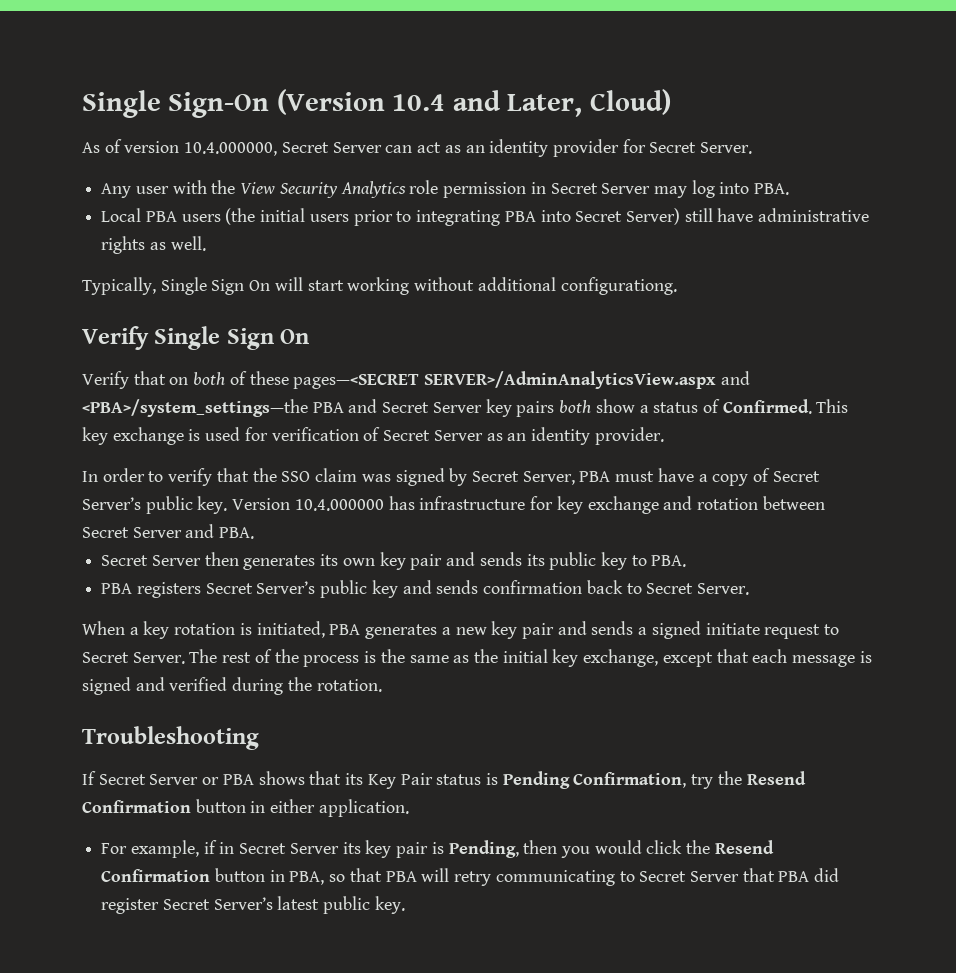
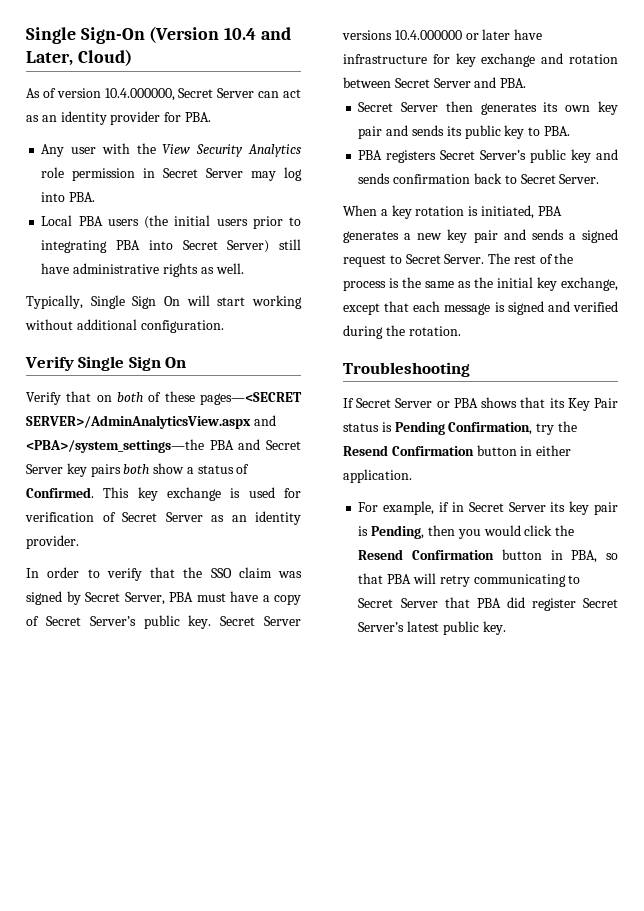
- As of version 10.4.000000, Secret Server can act as an identity provider for Secret Server.
+ As of version 10.4.000000, Secret Server can act as an identity provider for PBA.
- Typically, Single Sign On will start working without additional configurationg.
+ Typically, Single Sign On will start working without additional configuration.
- Version 10.4.000000 has infrastructure for key exchange and rotation between Secret Server and PBA.
+ Secret Server versions 10.4.000000 or later have infrastructure for key exchange and rotation between Secret Server and PBA.
- When a key rotation is initiated, PBA generates a new key pair and sends a signed initiate request to Secret Server.
+ When a key rotation is initiated, PBA generates a new key pair and sends a signed request to Secret Server.

